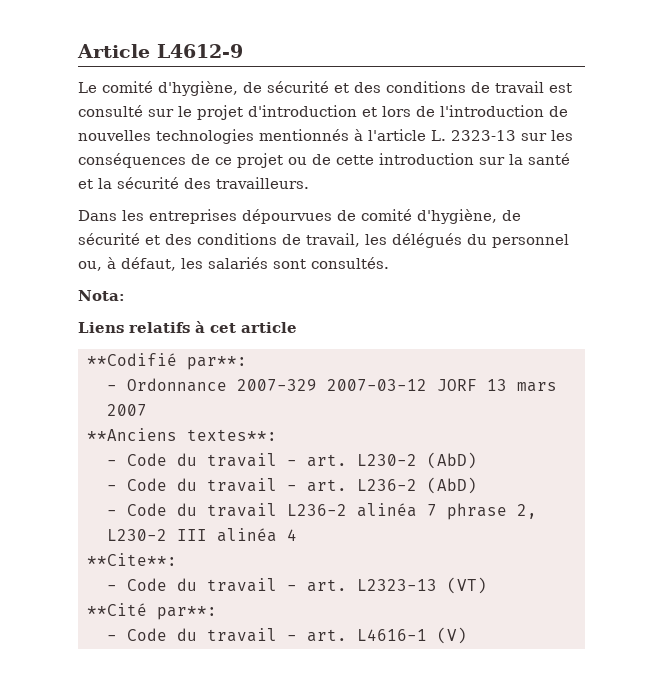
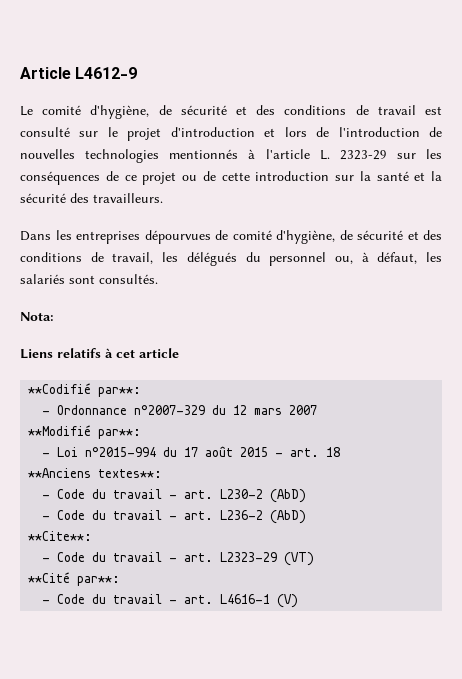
- Le comité d'hygiène, de sécurité et des conditions de travail est consulté sur le projet d'introduction et lors de l'introduction de nouvelles technologies mentionnés à l'article L. 2323-13 sur les conséquences de ce projet ou de cette introduction sur la santé et la sécurité des travailleurs.
+ Le comité d'hygiène, de sécurité et des conditions de travail est consulté sur le projet d'introduction et lors de l'introduction de nouvelles technologies mentionnés à l'article L. 2323-29 sur les conséquences de ce projet ou de cette introduction sur la santé et la sécurité des travailleurs.
- - Ordonnance 2007-329 2007-03-12 JORF 13 mars 2007
+ - Ordonnance n°2007-329 du 12 mars 2007
+ **Modifié par**:
+ - Loi n°2015-994 du 17 août 2015 - art. 18
- - Code du travail L236-2 alinéa 7 phrase 2, L230-2 III alinéa 4
- - Code du travail - art. L2323-13 (VT)
+ - Code du travail - art. L2323-29 (VT)

